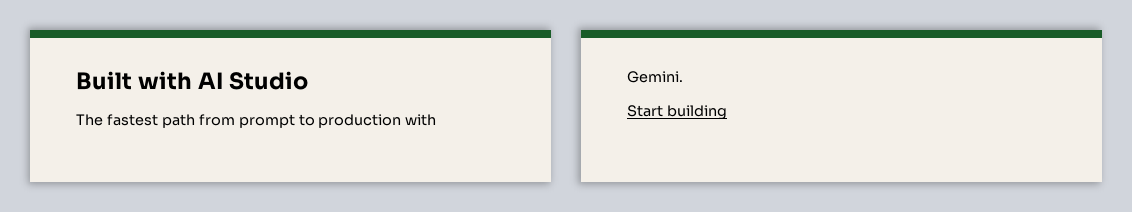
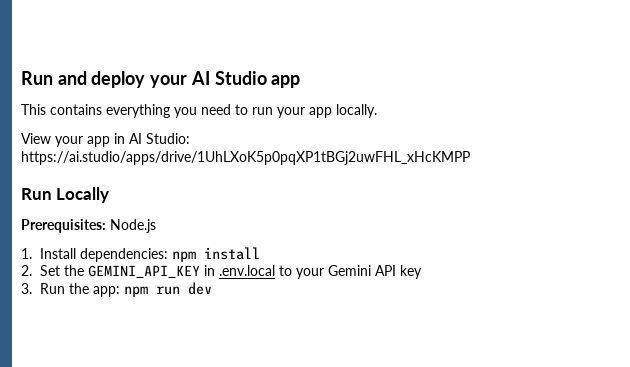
- Built with AI Studio
- The fastest path from prompt to production with Gemini.
- Start building
+ Run and deploy your AI Studio app
+ This contains everything you need to run your app locally.
+ View your app in AI Studio: https://ai.studio/apps/drive/1UhLXoK5p0pqXP1tBGj2uwFHL_xHcKMPP
+ Run Locally
+ Prerequisites: Node.js
+ 1. Install dependencies: npm install
+ 2. Set the GEMINI_API_KEY in .env.local to your Gemini API key
+ 3. Run the app: npm run dev

